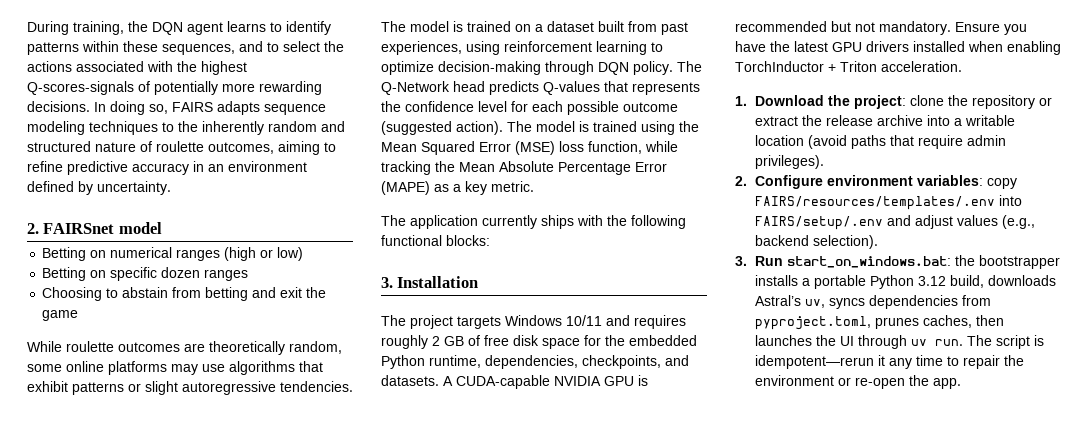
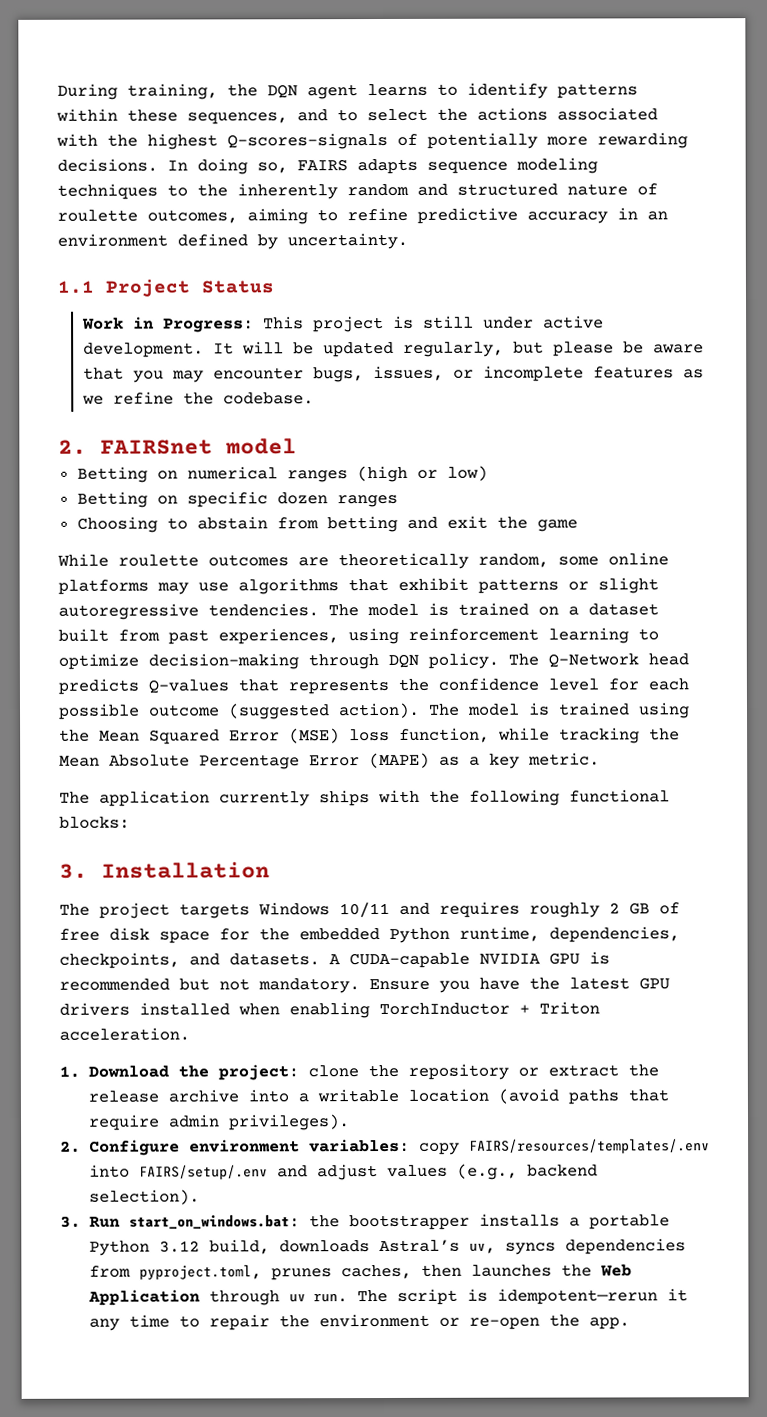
+ 1.1 Project Status
+ Work in Progress: This project is still under active development. It will be updated regularly, but please be aware that you may encounter bugs, issues, or incomplete features as we refine the codebase.
- 3. Run start_on_windows.bat: the bootstrapper installs a portable Python 3.12 build, downloads Astral’s uv, syncs dependencies from pyproject.toml, prunes caches, then launches the UI through uv run.
+ 3. Run start_on_windows.bat: the bootstrapper installs a portable Python 3.12 build, downloads Astral’s uv, syncs dependencies from pyproject.toml, prunes caches, then launches the Web Application through uv run.

